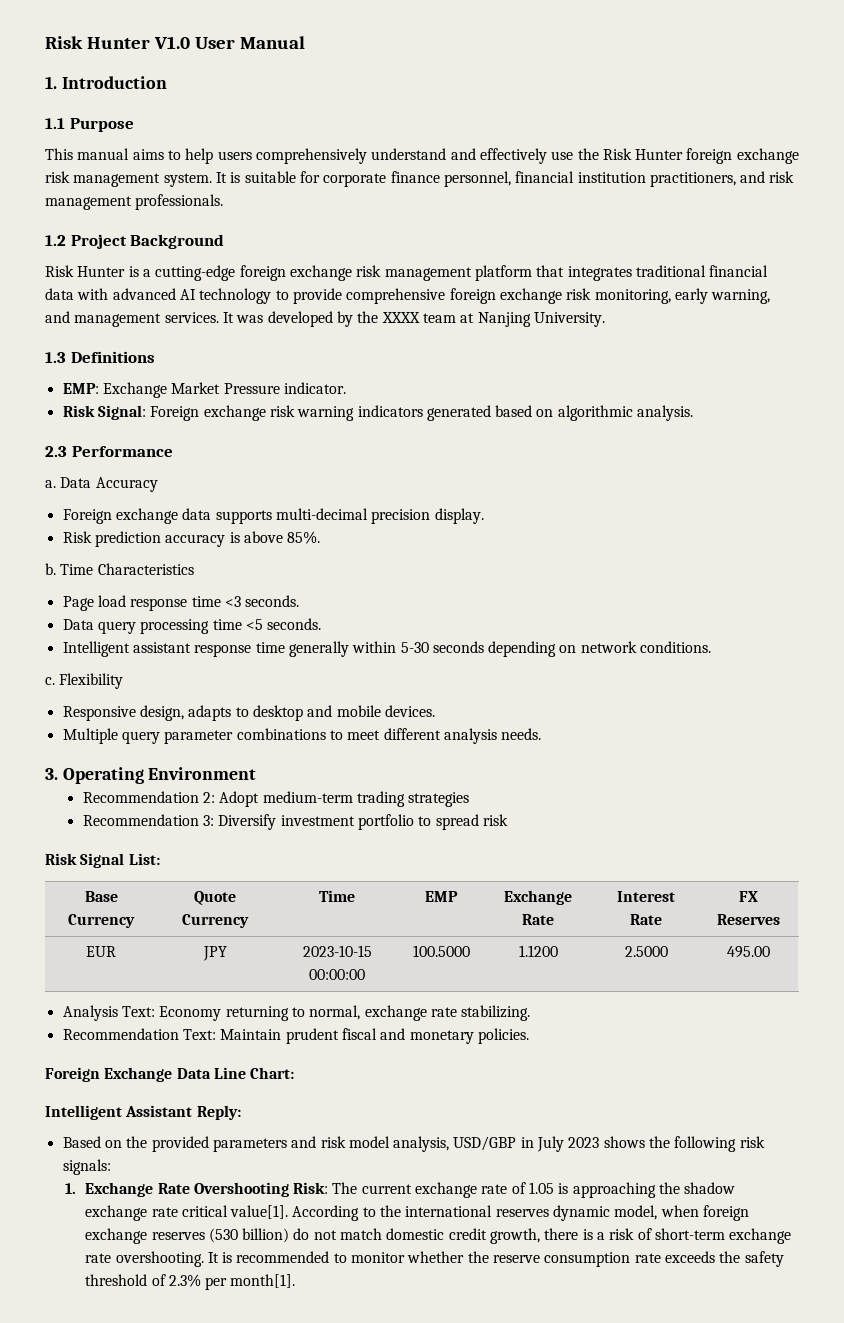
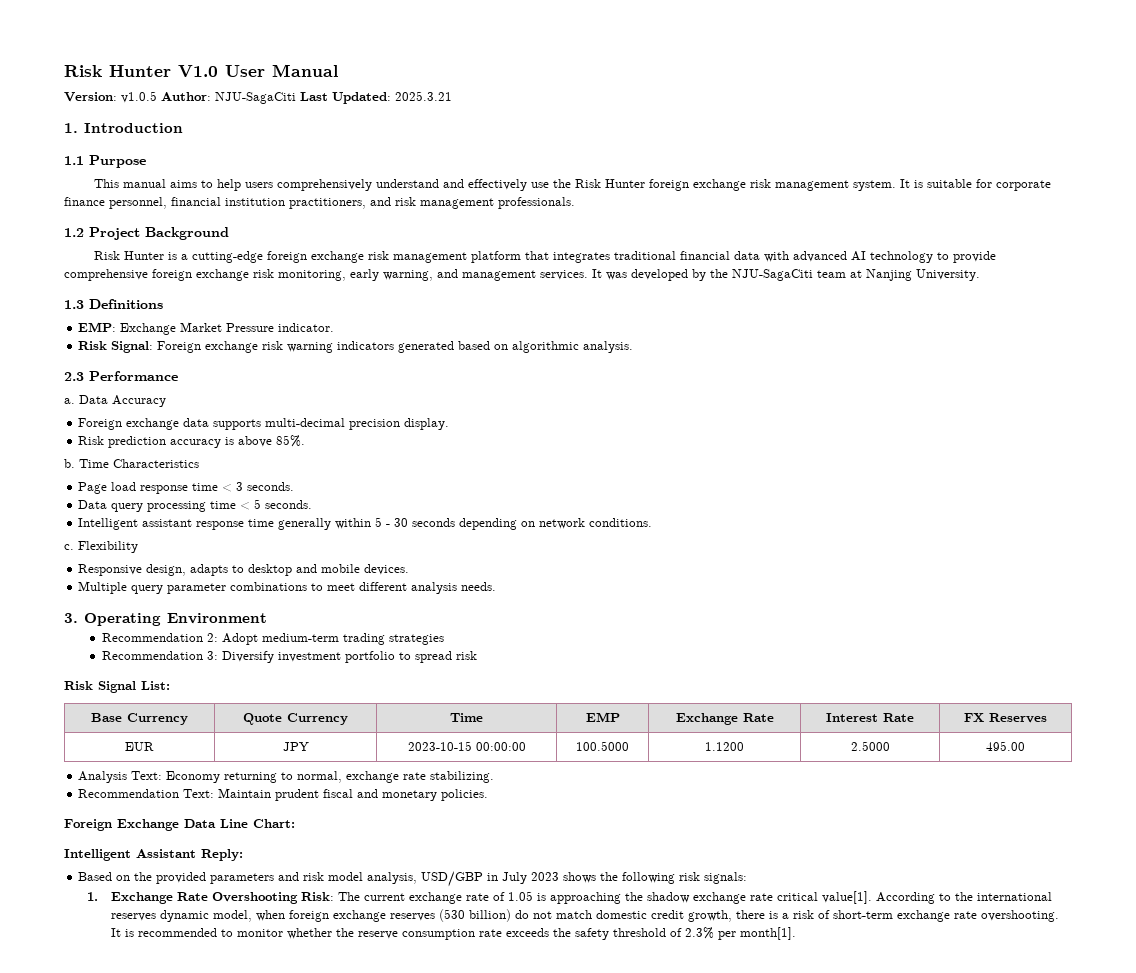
+ Version: v1.0.5 Author: NJU-SagaCiti Last Updated: 2025.3.21
- It was developed by the XXXX team at Nanjing University.
+ It was developed by the NJU-SagaCiti team at Nanjing University.
- Page load response time <3 seconds.
+ Page load response time < 3 seconds.
- Data query processing time <5 seconds.
+ Data query processing time < 5 seconds.
- Intelligent assistant response time generally within 5-30 seconds depending on network conditions.
+ Intelligent assistant response time generally within 5 - 30 seconds depending on network conditions.

